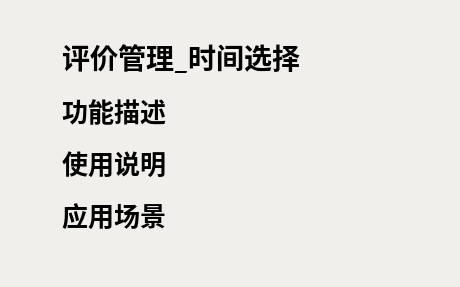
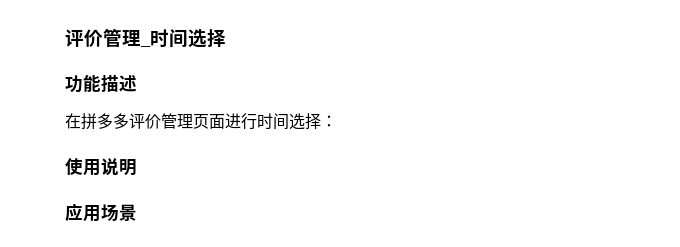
+ 在拼多多评价管理页面进行时间选择：

